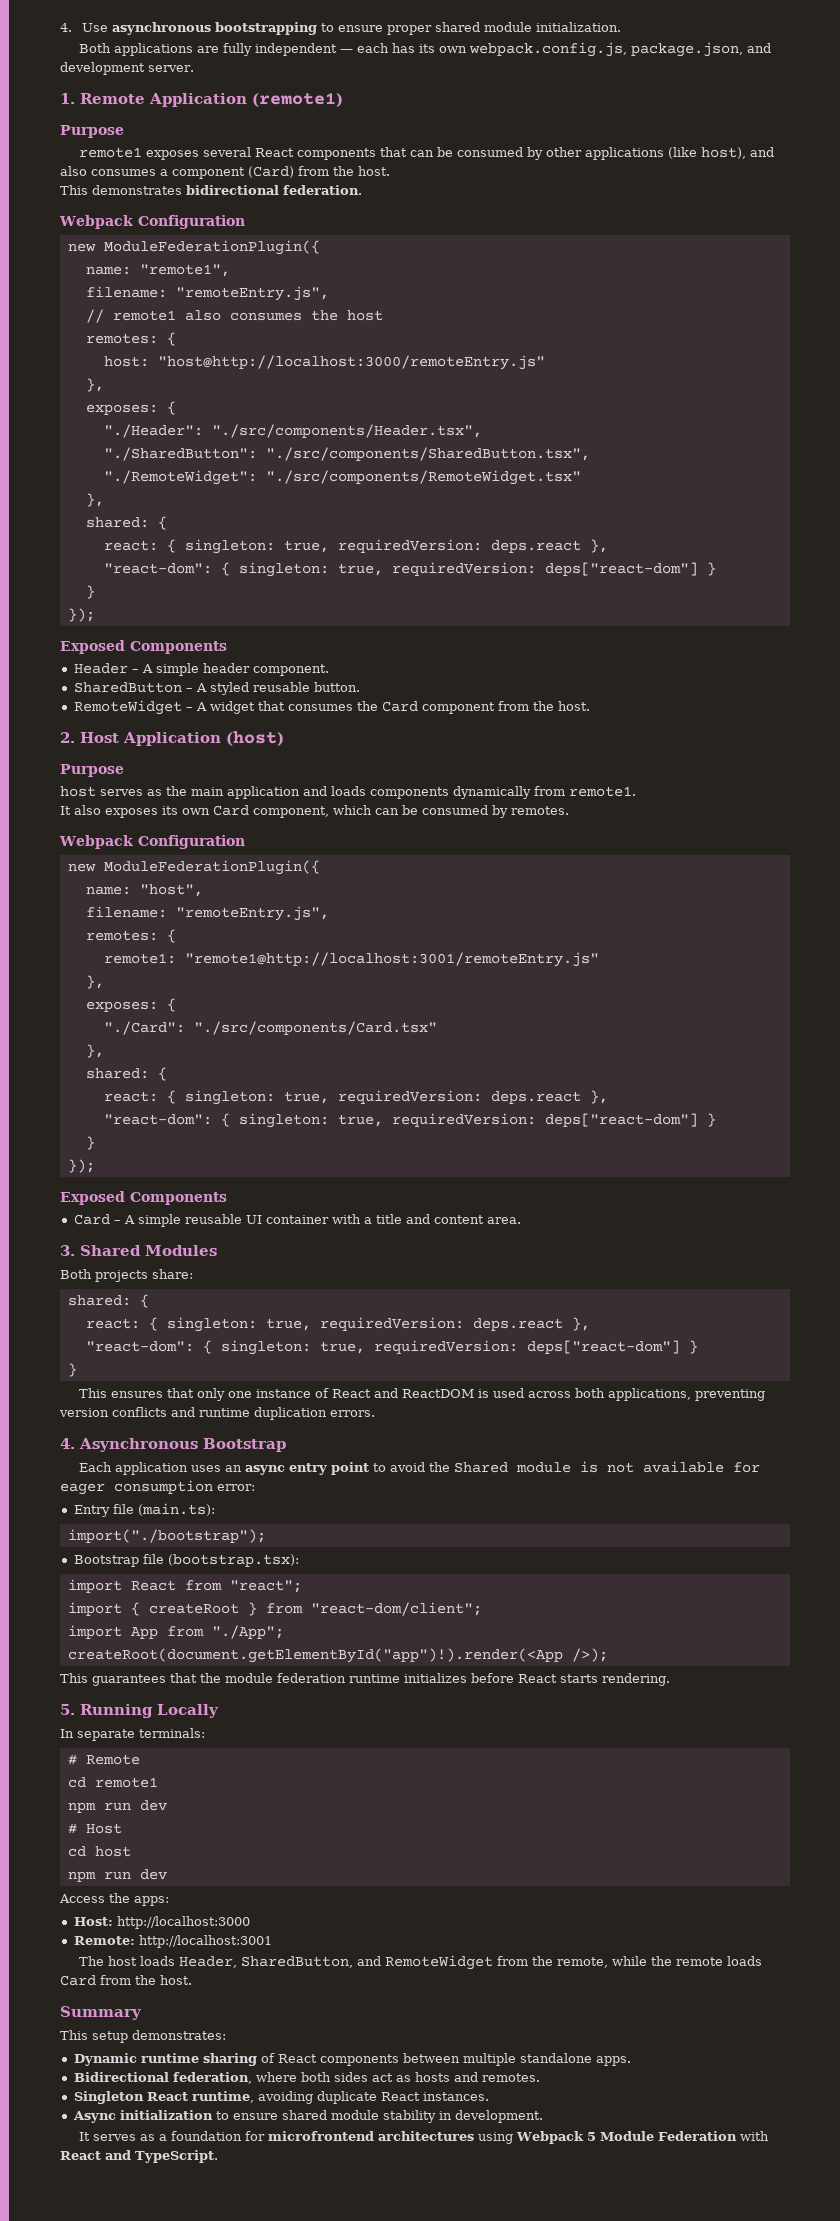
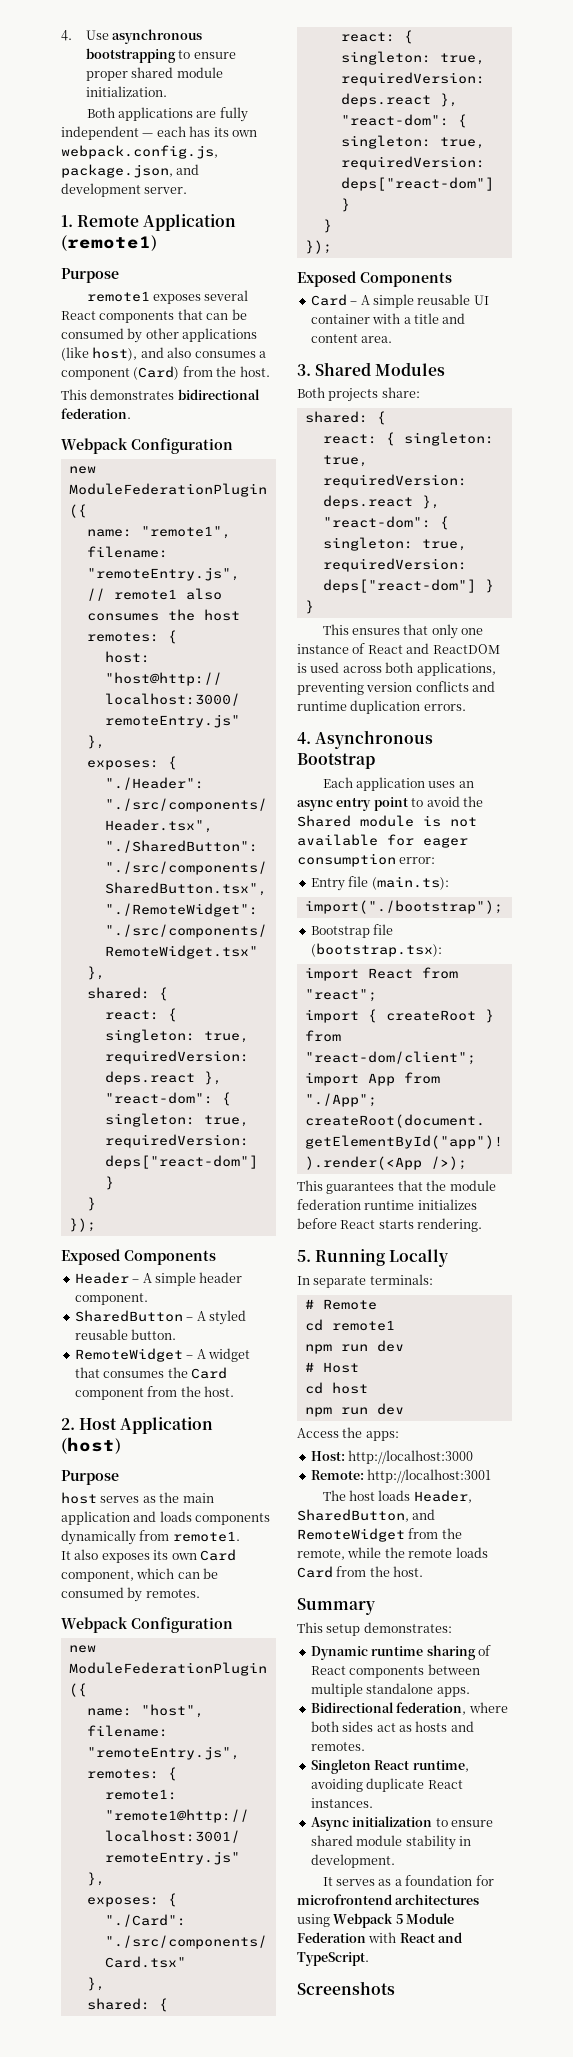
+ Screenshots

